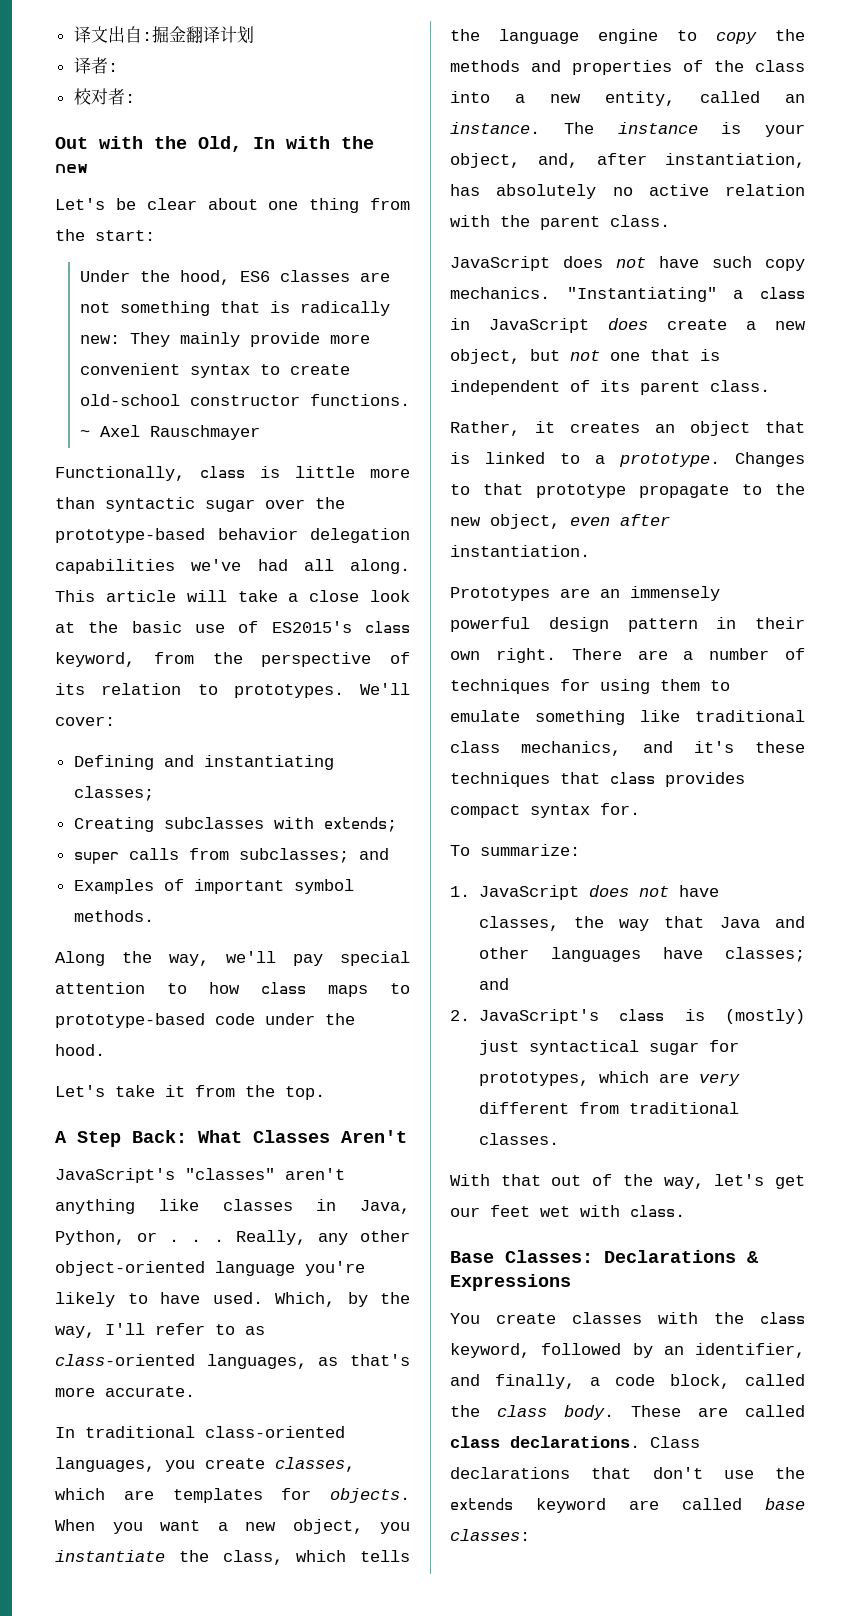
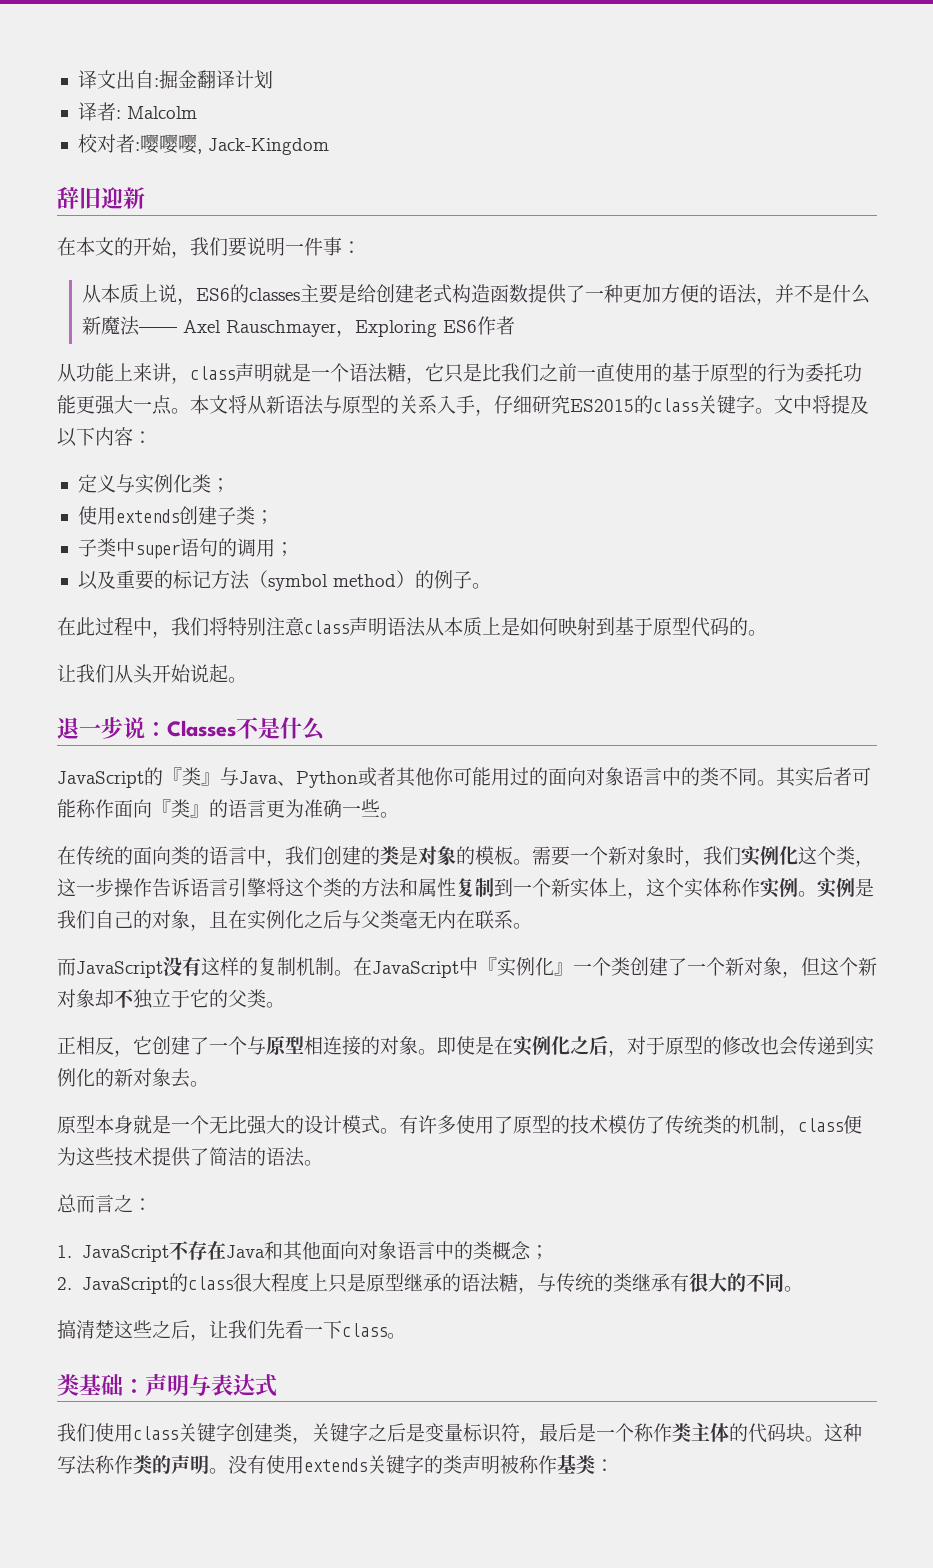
- 译者:
+ 译者: Malcolm
- 校对者:
- Out with the Old, In with the new
- Let's be clear about one thing from the start:
- Under the hood, ES6 classes are not something that is radically new: They mainly provide more convenient syntax to create old-school constructor functions. ~ Axel Rauschmayer
- Functionally, class is little more than syntactic sugar over the prototype-based behavior delegation capabilities we've had all along. This article will take a close look at the basic use of ES2015's class keyword, from the perspective of its relation to prototypes. We'll cover:
- Defining and instantiating classes;
- Creating subclasses with extends;
- super calls from subclasses; and
- Examples of important symbol methods.
- Along the way, we'll pay special attention to how class maps to prototype-based code under the hood.
- Let's take it from the top.
- A Step Back: What Classes Aren't
- JavaScript's "classes" aren't anything like classes in Java, Python, or . . . Really, any other object-oriented language you're likely to have used. Which, by the way, I'll refer to as class-oriented languages, as that's more accurate.
- In traditional class-oriented languages, you create classes, which are templates for objects. When you want a new object, you instantiate the class, which tells the language engine to copy the methods and properties of the class into a new entity, called an instance. The instance is your object, and, after instantiation, has absolutely no active relation with the parent class.
- JavaScript does not have such copy mechanics. "Instantiating" a class in JavaScript does create a new object, but not one that is independent of its parent class.
- Rather, it creates an object that is linked to a prototype. Changes to that prototype propagate to the new object, even after instantiation.
- Prototypes are an immensely powerful design pattern in their own right. There are a number of techniques for using them to emulate something like traditional class mechanics, and it's these techniques that class provides compact syntax for.
- To summarize:
- 1. JavaScript does not have classes, the way that Java and other languages have classes; and
- 2. JavaScript's class is (mostly) just syntactical sugar for prototypes, which are very different from traditional classes.
- With that out of the way, let's get our feet wet with class.
- Base Classes: Declarations & Expressions
- You create classes with the class keyword, followed by an identifier, and finally, a code block, called the class body. These are called class declarations. Class declarations that don't use the extends keyword are called base classes:
+ 校对者:嘤嘤嘤, Jack-Kingdom
+ 辞旧迎新
+ 在本文的开始，我们要说明一件事：
+ 从本质上说，ES6的classes主要是给创建老式构造函数提供了一种更加方便的语法，并不是什么新魔法—— Axel Rauschmayer，Exploring ES6作者
+ 从功能上来讲，class声明就是一个语法糖，它只是比我们之前一直使用的基于原型的行为委托功能更强大一点。本文将从新语法与原型的关系入手，仔细研究ES2015的class关键字。文中将提及以下内容：
+ 定义与实例化类；
+ 使用extends创建子类；
+ 子类中super语句的调用；
+ 以及重要的标记方法（symbol method）的例子。
+ 在此过程中，我们将特别注意class声明语法从本质上是如何映射到基于原型代码的。
+ 让我们从头开始说起。
+ 退一步说：Classes不是什么
+ JavaScript的『类』与Java、Python或者其他你可能用过的面向对象语言中的类不同。其实后者可能称作面向『类』的语言更为准确一些。
+ 在传统的面向类的语言中，我们创建的类是对象的模板。需要一个新对象时，我们实例化这个类，这一步操作告诉语言引擎将这个类的方法和属性复制到一个新实体上，这个实体称作实例。实例是我们自己的对象，且在实例化之后与父类毫无内在联系。
+ 而JavaScript没有这样的复制机制。在JavaScript中『实例化』一个类创建了一个新对象，但这个新对象却不独立于它的父类。
+ 正相反，它创建了一个与原型相连接的对象。即使是在实例化之后，对于原型的修改也会传递到实例化的新对象去。
+ 原型本身就是一个无比强大的设计模式。有许多使用了原型的技术模仿了传统类的机制，class便为这些技术提供了简洁的语法。
+ 总而言之：
+ 1. JavaScript不存在Java和其他面向对象语言中的类概念；
+ 2. JavaScript的class很大程度上只是原型继承的语法糖，与传统的类继承有很大的不同。
+ 搞清楚这些之后，让我们先看一下class。
+ 类基础：声明与表达式
+ 我们使用class关键字创建类，关键字之后是变量标识符，最后是一个称作类主体的代码块。这种写法称作类的声明。没有使用extends关键字的类声明被称作基类：

